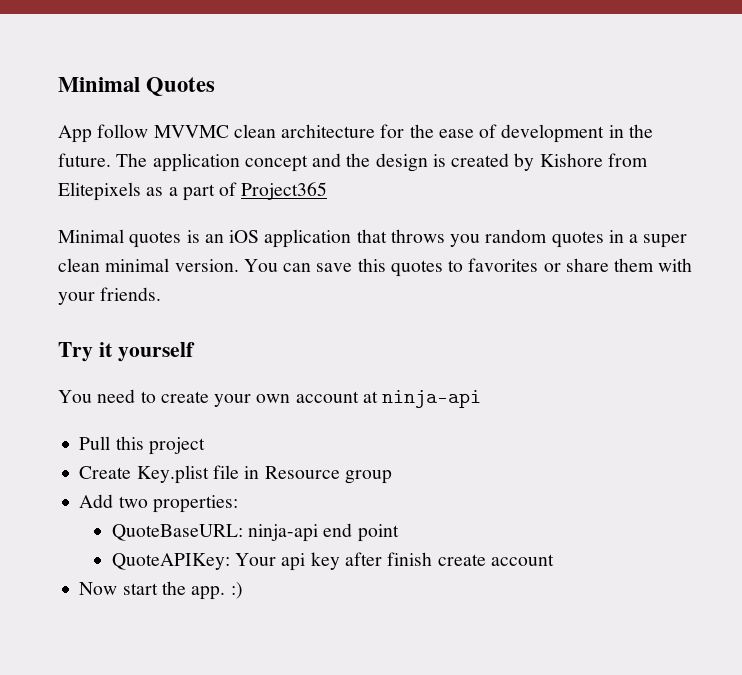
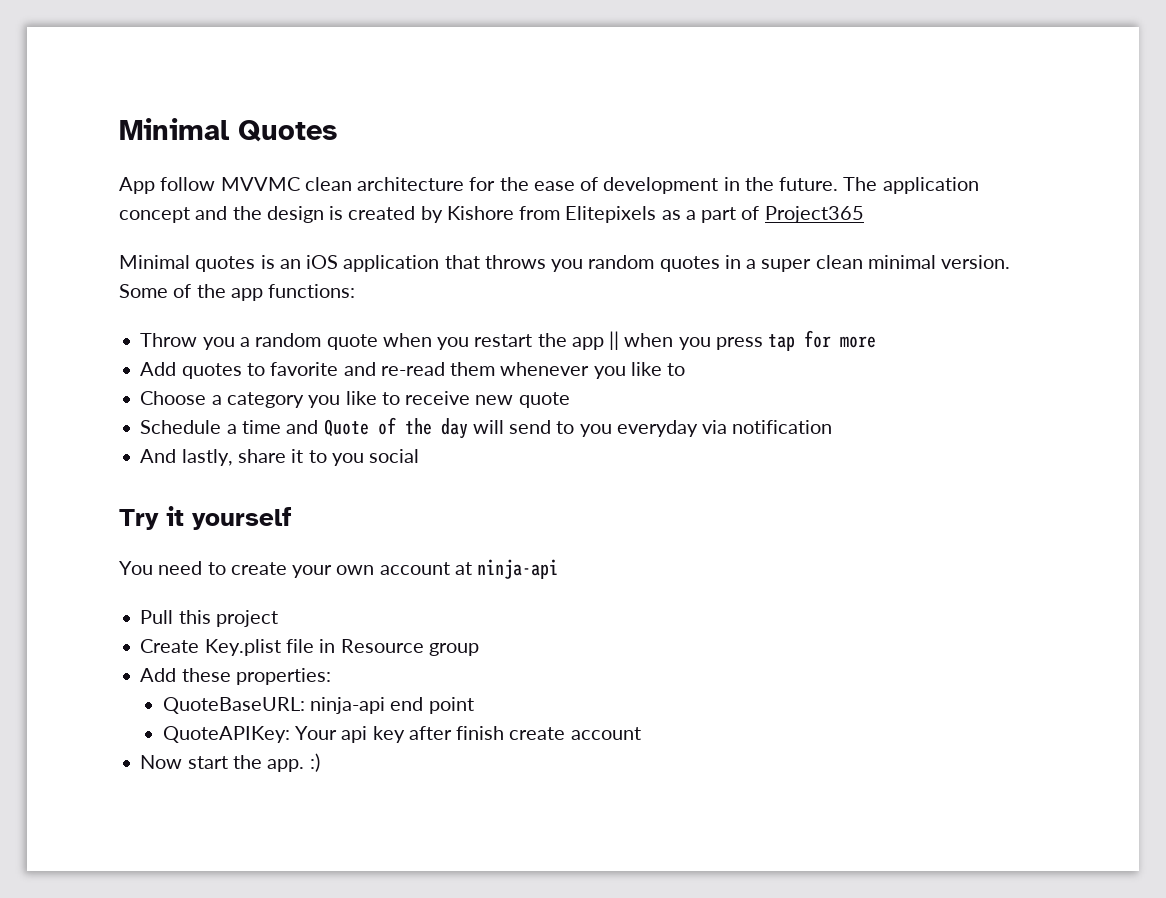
- You can save this quotes to favorites or share them with your friends.
+ Some of the app functions:
+ Throw you a random quote when you restart the app || when you press tap for more
+ Add quotes to favorite and re-read them whenever you like to
+ Choose a category you like to receive new quote
+ Schedule a time and Quote of the day will send to you everyday via notification
+ And lastly, share it to you social
- Add two properties:
+ Add these properties:

